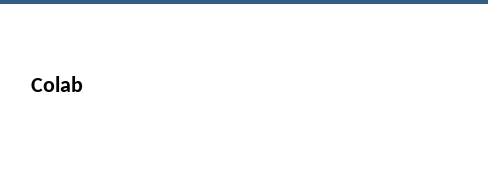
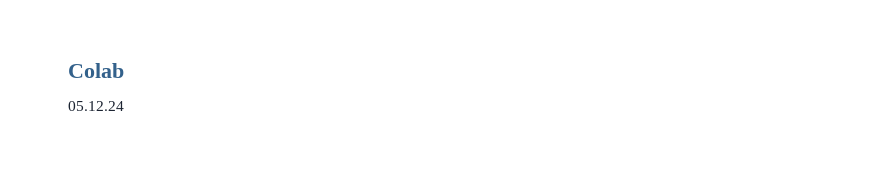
+ 05.12.24

